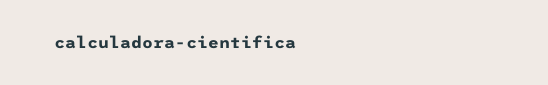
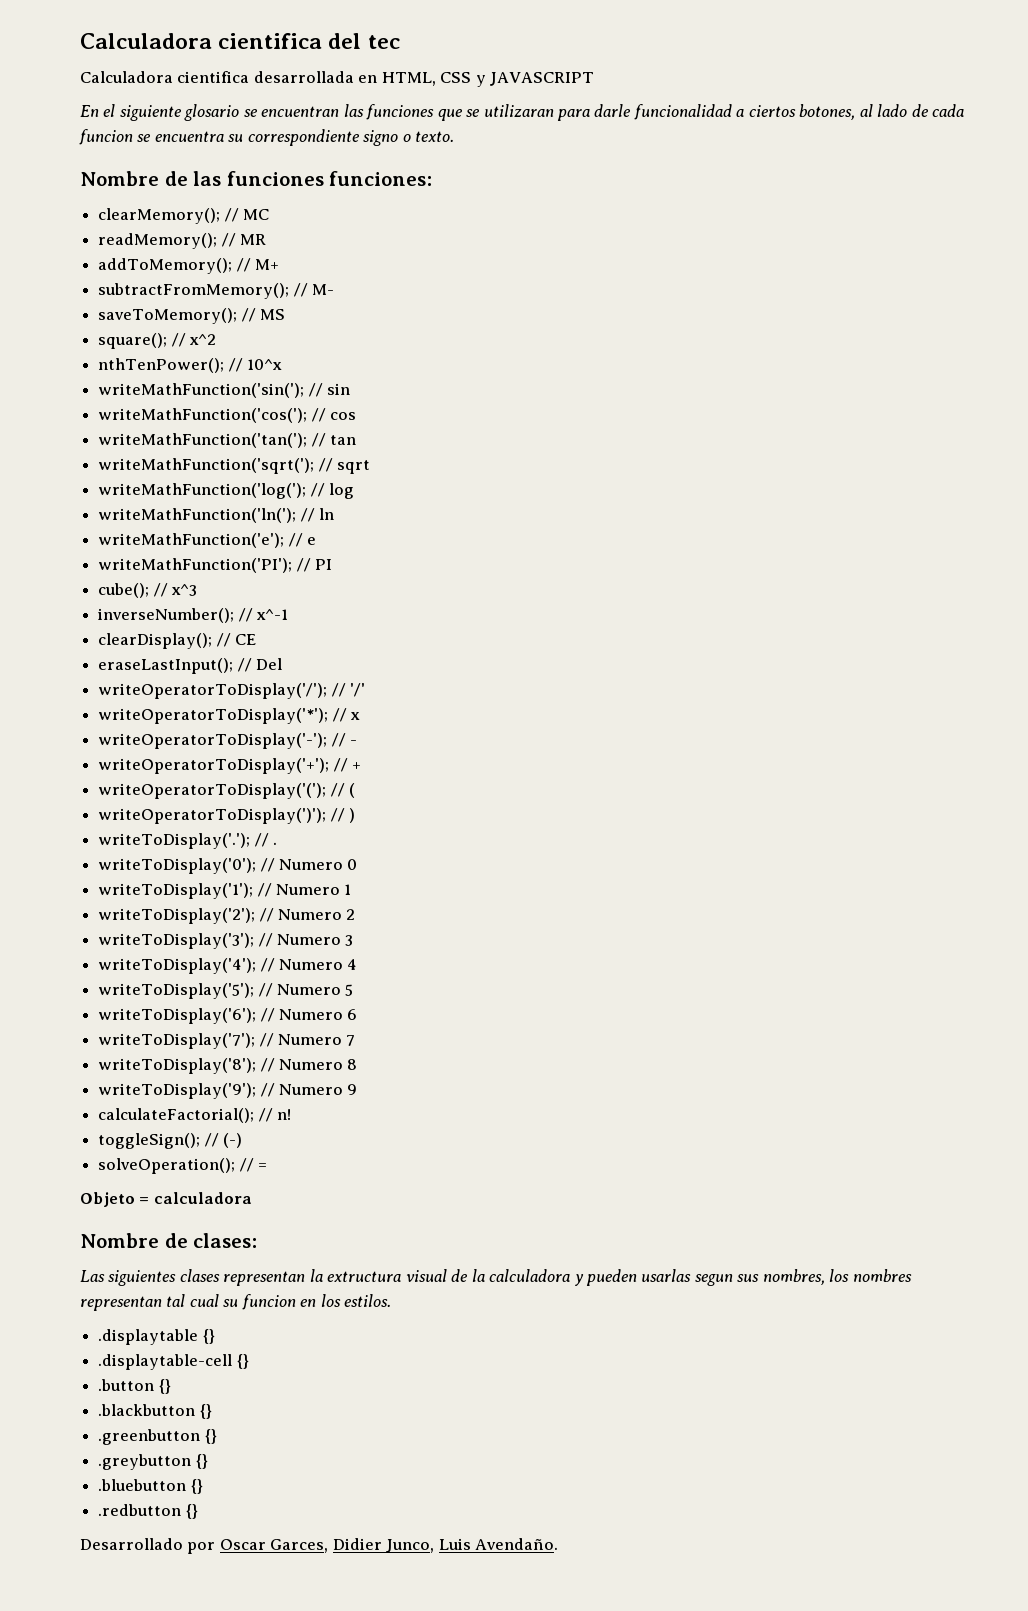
- calculadora-cientifica
+ Calculadora cientifica del tec
+ Calculadora cientifica desarrollada en HTML, CSS y JAVASCRIPT
+ En el siguiente glosario se encuentran las funciones que se utilizaran para darle funcionalidad a ciertos botones, al lado de cada funcion se encuentra su correspondiente signo o texto.
+ Nombre de las funciones funciones:
+ clearMemory(); // MC
+ readMemory(); // MR
+ addToMemory(); // M+
+ subtractFromMemory(); // M-
+ saveToMemory(); // MS
+ square(); // x^2
+ nthTenPower(); // 10^x
+ writeMathFunction('sin('); // sin
+ writeMathFunction('cos('); // cos
+ writeMathFunction('tan('); // tan
+ writeMathFunction('sqrt('); // sqrt
+ writeMathFunction('log('); // log
+ writeMathFunction('ln('); // ln
+ writeMathFunction('e'); // e
+ writeMathFunction('PI'); // PI
+ cube(); // x^3
+ inverseNumber(); // x^-1
+ clearDisplay(); // CE
+ eraseLastInput(); // Del
+ writeOperatorToDisplay('/'); // '/'
+ writeOperatorToDisplay('*'); // x
+ writeOperatorToDisplay('-'); // -
+ writeOperatorToDisplay('+'); // +
+ writeOperatorToDisplay('('); // (
+ writeOperatorToDisplay(')'); // )
+ writeToDisplay('.'); // .
+ writeToDisplay('0'); // Numero 0
+ writeToDisplay('1'); // Numero 1
+ writeToDisplay('2'); // Numero 2
+ writeToDisplay('3'); // Numero 3
+ writeToDisplay('4'); // Numero 4
+ writeToDisplay('5'); // Numero 5
+ writeToDisplay('6'); // Numero 6
+ writeToDisplay('7'); // Numero 7
+ writeToDisplay('8'); // Numero 8
+ writeToDisplay('9'); // Numero 9
+ calculateFactorial(); // n!
+ toggleSign(); // (-)
+ solveOperation(); // =
+ Objeto = calculadora
+ Nombre de clases:
+ Las siguientes clases representan la extructura visual de la calculadora y pueden usarlas segun sus nombres, los nombres representan tal cual su funcion en los estilos.
+ .displaytable {}
+ .displaytable-cell {}
+ .button {}
+ .blackbutton {}
+ .greenbutton {}
+ .greybutton {}
+ .bluebutton {}
+ .redbutton {}
+ Desarrollado por Oscar Garces, Didier Junco, Luis Avendaño.

